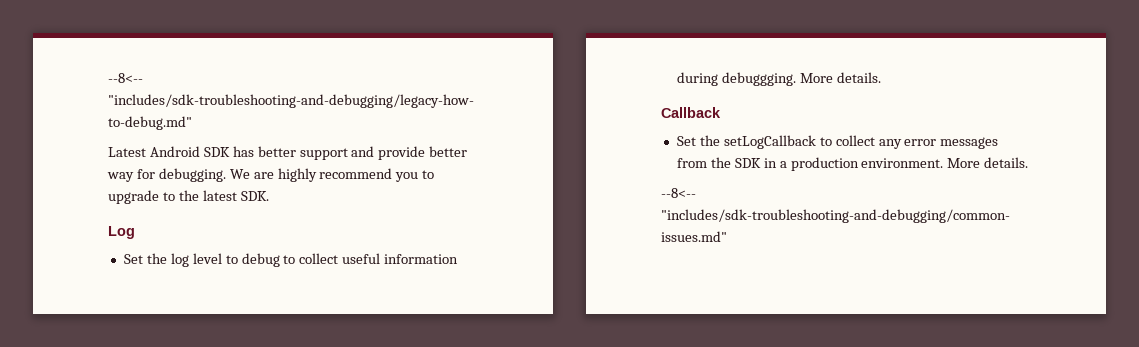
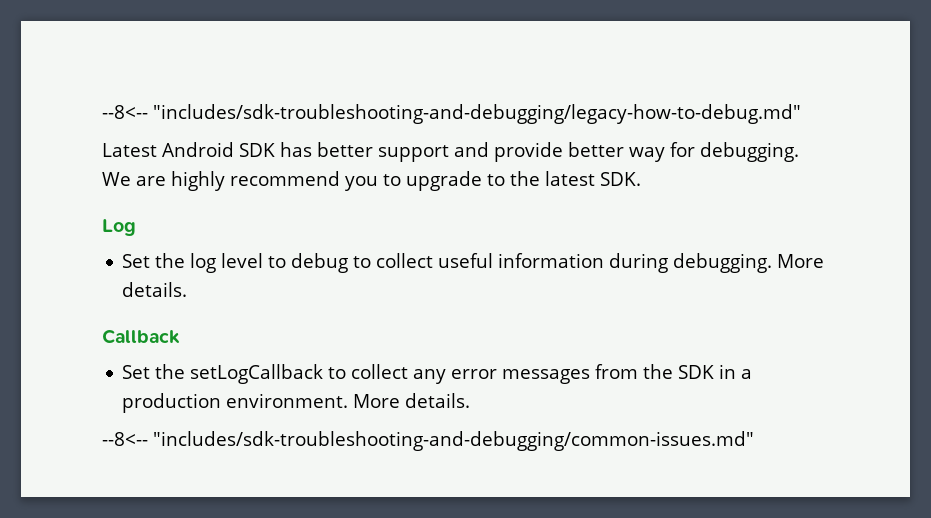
- Set the log level to debug to collect useful information during debuggging.
+ Set the log level to debug to collect useful information during debugging.

